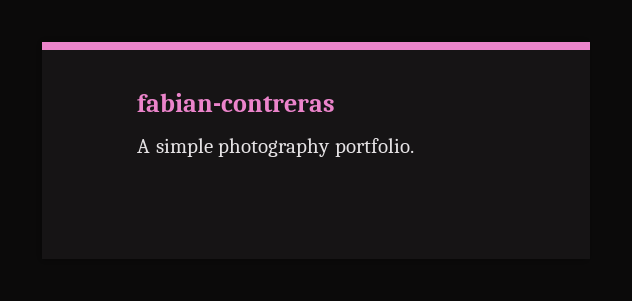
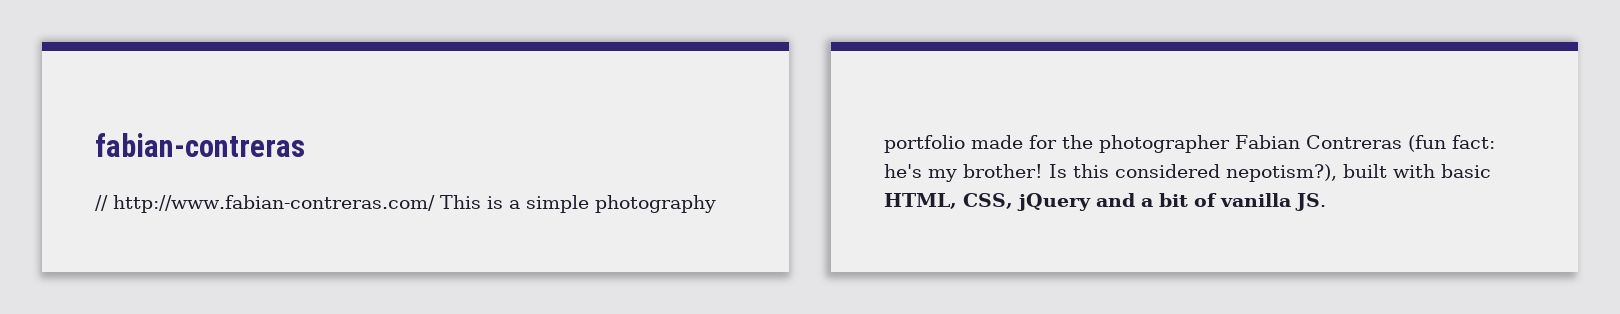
- A simple photography portfolio.
+ // http://www.fabian-contreras.com/ This is a simple photography portfolio made for the photographer Fabian Contreras (fun fact: he's my brother! Is this considered nepotism?), built with basic HTML, CSS, jQuery and a bit of vanilla JS.

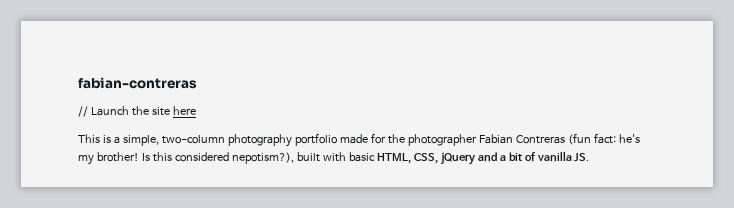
- // http://www.fabian-contreras.com/ This is a simple photography portfolio made for the photographer Fabian Contreras (fun fact: he's my brother!
+ // Launch the site here
+ This is a simple, two-column photography portfolio made for the photographer Fabian Contreras (fun fact: he's my brother!

